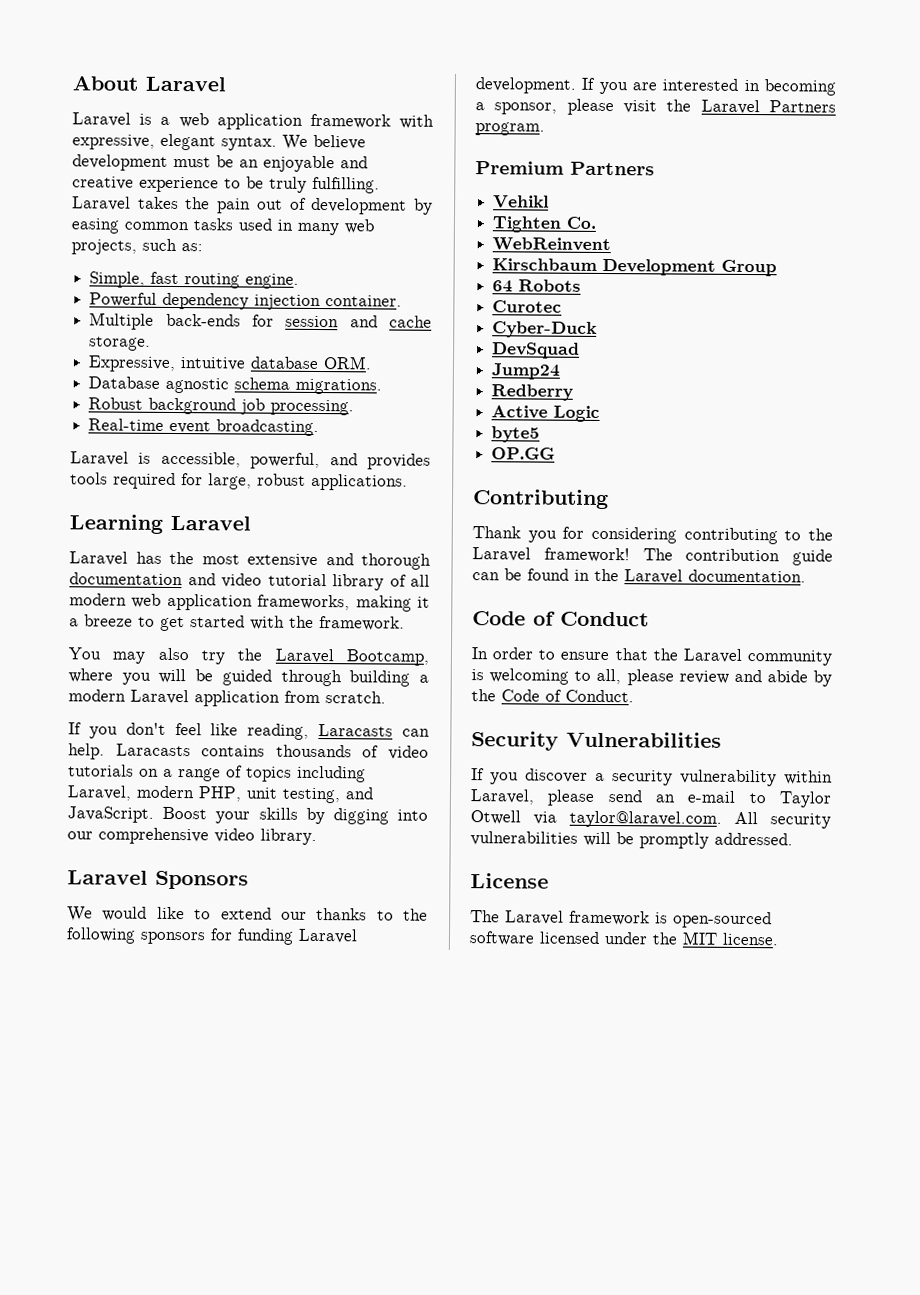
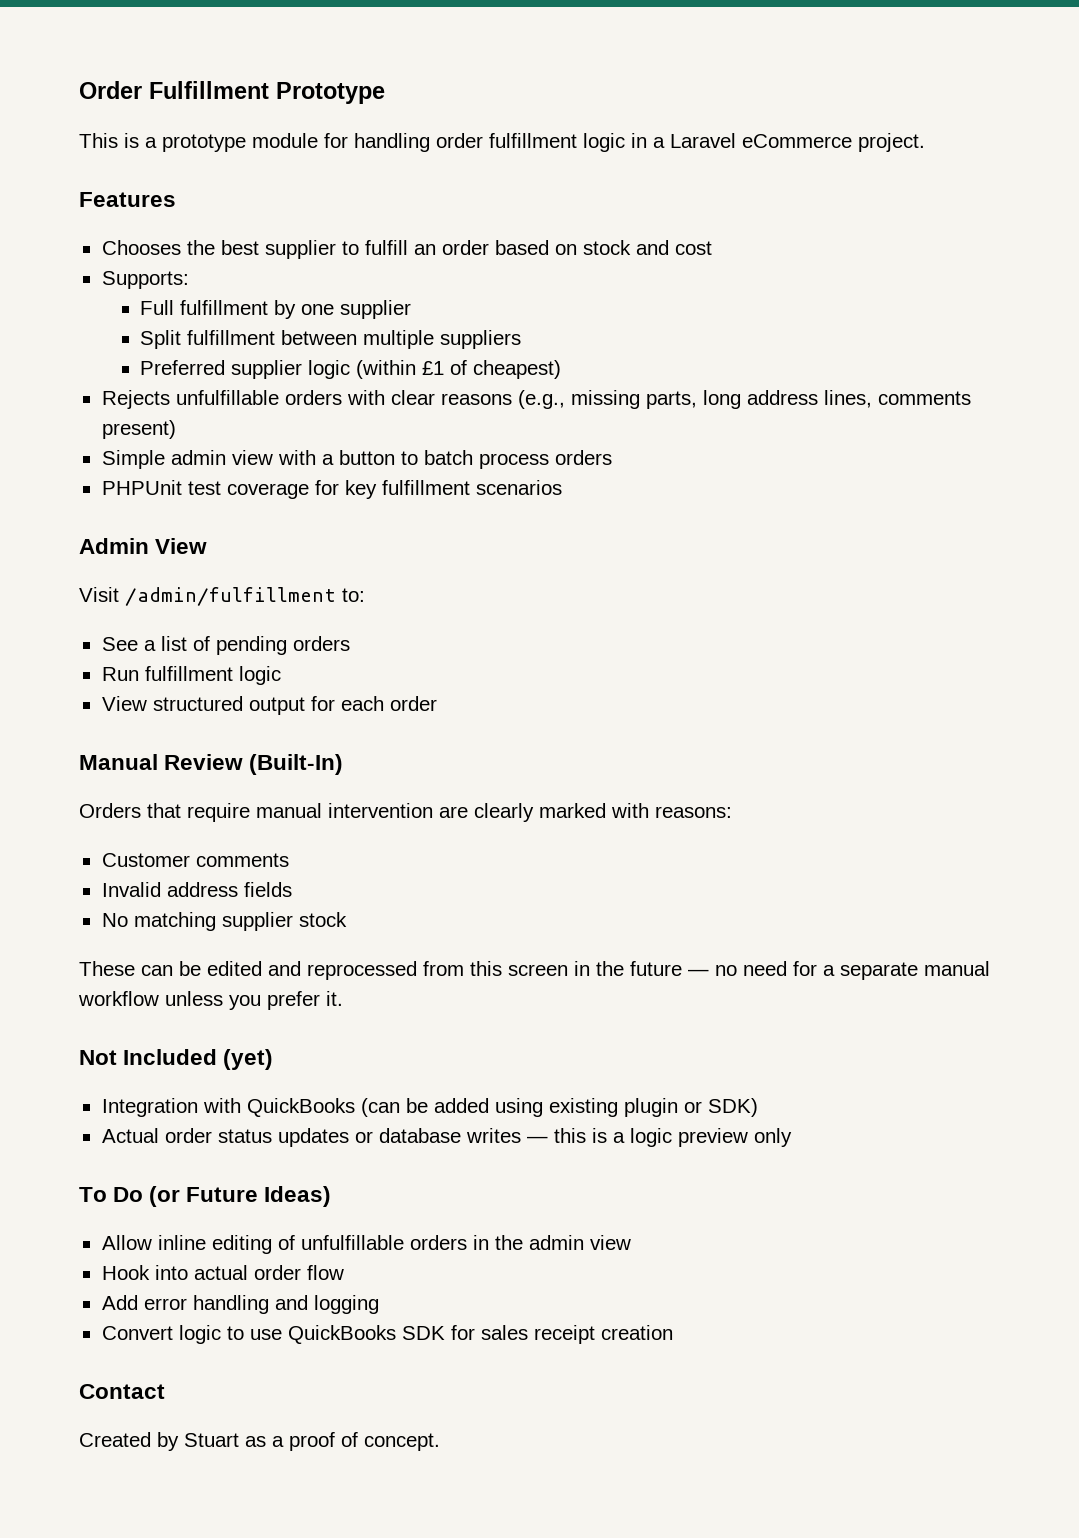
- About Laravel
- Laravel is a web application framework with expressive, elegant syntax. We believe development must be an enjoyable and creative experience to be truly fulfilling. Laravel takes the pain out of development by easing common tasks used in many web projects, such as:
- Simple, fast routing engine.
- Powerful dependency injection container.
- Multiple back-ends for session and cache storage.
- Expressive, intuitive database ORM.
- Database agnostic schema migrations.
- Robust background job processing.
- Real-time event broadcasting.
- Laravel is accessible, powerful, and provides tools required for large, robust applications.
- Learning Laravel
- Laravel has the most extensive and thorough documentation and video tutorial library of all modern web application frameworks, making it a breeze to get started with the framework.
- You may also try the Laravel Bootcamp, where you will be guided through building a modern Laravel application from scratch.
- If you don't feel like reading, Laracasts can help. Laracasts contains thousands of video tutorials on a range of topics including Laravel, modern PHP, unit testing, and JavaScript. Boost your skills by digging into our comprehensive video library.
- Laravel Sponsors
- We would like to extend our thanks to the following sponsors for funding Laravel development. If you are interested in becoming a sponsor, please visit the Laravel Partners program.
- Premium Partners
- Vehikl
- Tighten Co.
- WebReinvent
- Kirschbaum Development Group
- 64 Robots
- Curotec
- Cyber-Duck
- DevSquad
- Jump24
- Redberry
- Active Logic
- byte5
- OP.GG
- Contributing
- Thank you for considering contributing to the Laravel framework! The contribution guide can be found in the Laravel documentation.
- Code of Conduct
- In order to ensure that the Laravel community is welcoming to all, please review and abide by the Code of Conduct.
- Security Vulnerabilities
- If you discover a security vulnerability within Laravel, please send an e-mail to Taylor Otwell via taylor@laravel.com. All security vulnerabilities will be promptly addressed.
- License
- The Laravel framework is open-sourced software licensed under the MIT license.
+ Order Fulfillment Prototype
+ This is a prototype module for handling order fulfillment logic in a Laravel eCommerce project.
+ Features
+ Chooses the best supplier to fulfill an order based on stock and cost
+ Supports:
+ Full fulfillment by one supplier
+ Split fulfillment between multiple suppliers
+ Preferred supplier logic (within £1 of cheapest)
+ Rejects unfulfillable orders with clear reasons (e.g., missing parts, long address lines, comments present)
+ Simple admin view with a button to batch process orders
+ PHPUnit test coverage for key fulfillment scenarios
+ Admin View
+ Visit /admin/fulfillment to:
+ See a list of pending orders
+ Run fulfillment logic
+ View structured output for each order
+ Manual Review (Built-In)
+ Orders that require manual intervention are clearly marked with reasons:
+ Customer comments
+ Invalid address fields
+ No matching supplier stock
+ These can be edited and reprocessed from this screen in the future — no need for a separate manual workflow unless you prefer it.
+ Not Included (yet)
+ Integration with QuickBooks (can be added using existing plugin or SDK)
+ Actual order status updates or database writes — this is a logic preview only
+ To Do (or Future Ideas)
+ Allow inline editing of unfulfillable orders in the admin view
+ Hook into actual order flow
+ Add error handling and logging
+ Convert logic to use QuickBooks SDK for sales receipt creation
+ Contact
+ Created by Stuart as a proof of concept.

